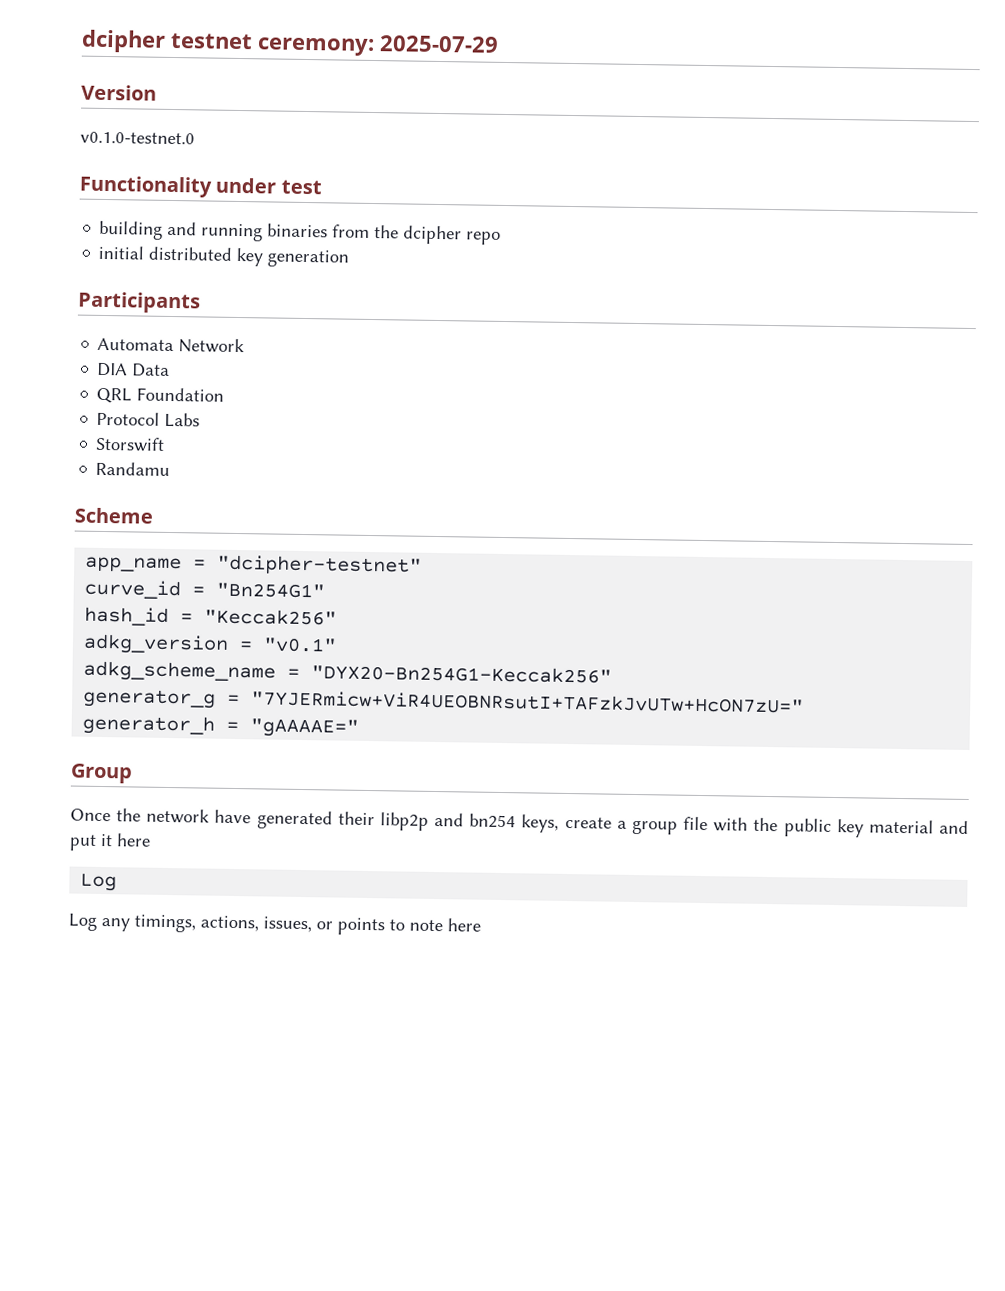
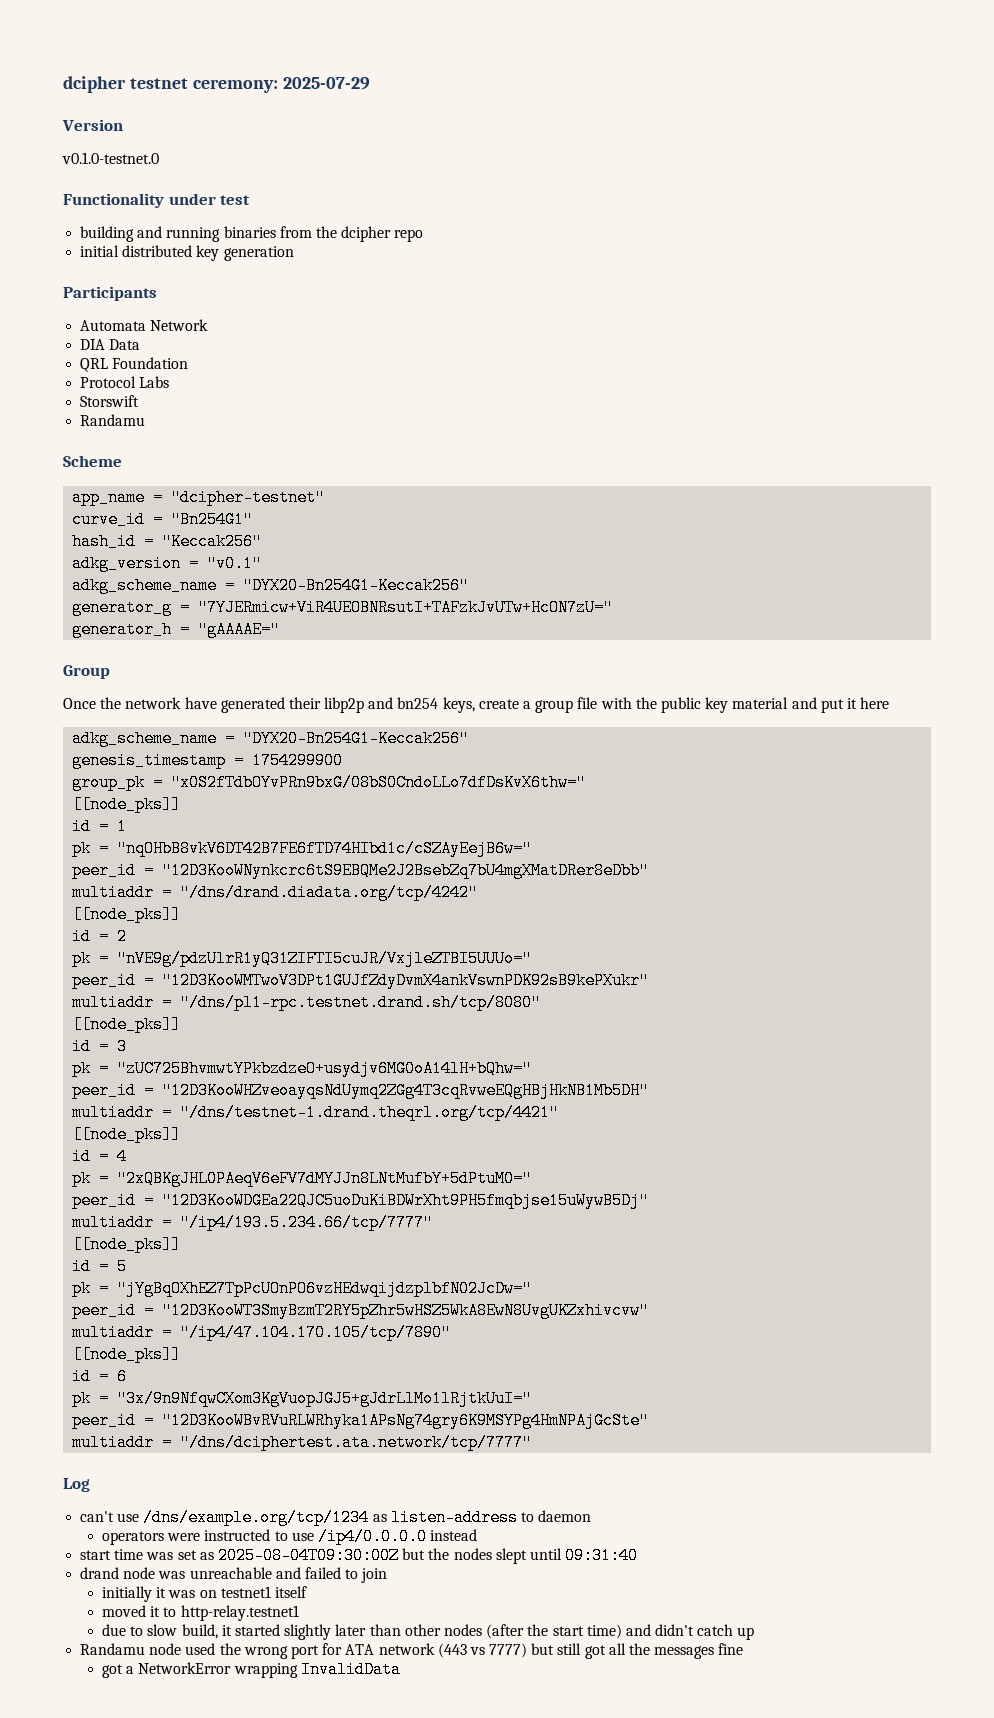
  Once the network have generated their libp2p and bn254 keys, create a group file with the public key material and put it here
+ adkg_scheme_name = "DYX20-Bn254G1-Keccak256"
+ genesis_timestamp = 1754299900
+ group_pk = "x0S2fTdbOYvPRn9bxG/08bS0CndoLLo7dfDsKvX6thw="
+ [[node_pks]]
+ id = 1
+ pk = "nqOHbB8vkV6DT42B7FE6fTD74HIbd1c/cSZAyEejB6w="
+ peer_id = "12D3KooWNynkcrc6tS9EBQMe2J2BsebZq7bU4mgXMatDRer8eDbb"
+ multiaddr = "/dns/drand.diadata.org/tcp/4242"
+ [[node_pks]]
+ id = 2
+ pk = "nVE9g/pdzUlrR1yQ31ZIFTI5cuJR/VxjleZTBI5UUUo="
+ peer_id = "12D3KooWMTwoV3DPt1GUJfZdyDvmX4ankVswnPDK92sB9kePXukr"
+ multiaddr = "/dns/pl1-rpc.testnet.drand.sh/tcp/8080"
+ [[node_pks]]
+ id = 3
+ pk = "zUC725BhvmwtYPkbzdzeO+usydjv6MG0oA14lH+bQhw="
+ peer_id = "12D3KooWHZveoayqsNdUymq2ZGg4T3cqRvweEQgHBjHkNB1Mb5DH"
+ multiaddr = "/dns/testnet-1.drand.theqrl.org/tcp/4421"
+ [[node_pks]]
+ id = 4
+ pk = "2xQBKgJHL0PAeqV6eFV7dMYJJn8LNtMufbY+5dPtuM0="
+ peer_id = "12D3KooWDGEa22QJC5uoDuKiBDWrXht9PH5fmqbjse15uWywB5Dj"
+ multiaddr = "/ip4/193.5.234.66/tcp/7777"
+ [[node_pks]]
+ id = 5
+ pk = "jYgBqOXhEZ7TpPcUOnPO6vzHEdwqijdzplbfN02JcDw="
+ peer_id = "12D3KooWT3SmyBzmT2RY5pZhr5wHSZ5WkA8EwN8UvgUKZxhivcvw"
+ multiaddr = "/ip4/47.104.170.105/tcp/7890"
+ [[node_pks]]
+ id = 6
+ pk = "3x/9n9NfqwCXom3KgVuopJGJ5+gJdrLlMo1lRjtkUuI="
+ peer_id = "12D3KooWBvRVuRLWRhyka1APsNg74gry6K9MSYPg4HmNPAjGcSte"
+ multiaddr = "/dns/dciphertest.ata.network/tcp/7777"
  Log
- Log any timings, actions, issues, or points to note here
+ can't use /dns/example.org/tcp/1234 as listen-address to daemon
+ operators were instructed to use /ip4/0.0.0.0 instead
+ start time was set as 2025-08-04T09:30:00Z but the nodes slept until 09:31:40
+ drand node was unreachable and failed to join
+ initially it was on testnet1 itself
+ moved it to http-relay.testnet1
+ due to slow build, it started slightly later than other nodes (after the start time) and didn't catch up
+ Randamu node used the wrong port for ATA network (443 vs 7777) but still got all the messages fine
+ got a NetworkError wrapping InvalidData

